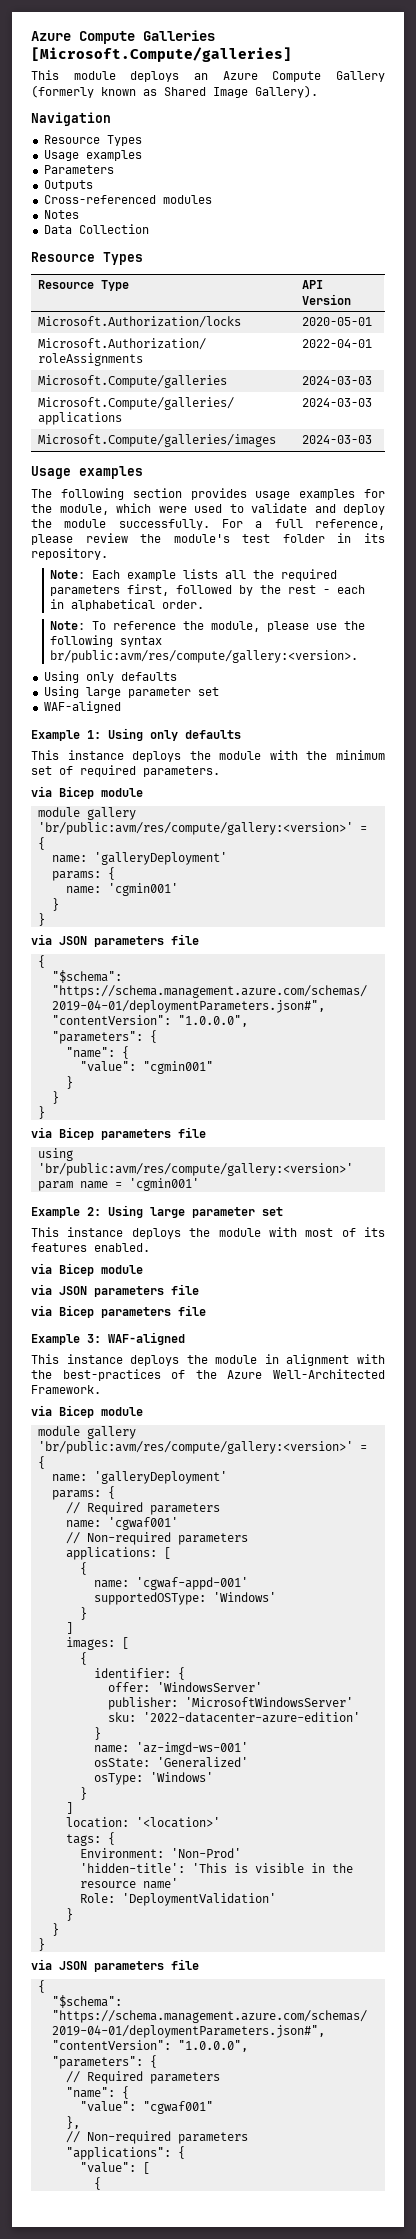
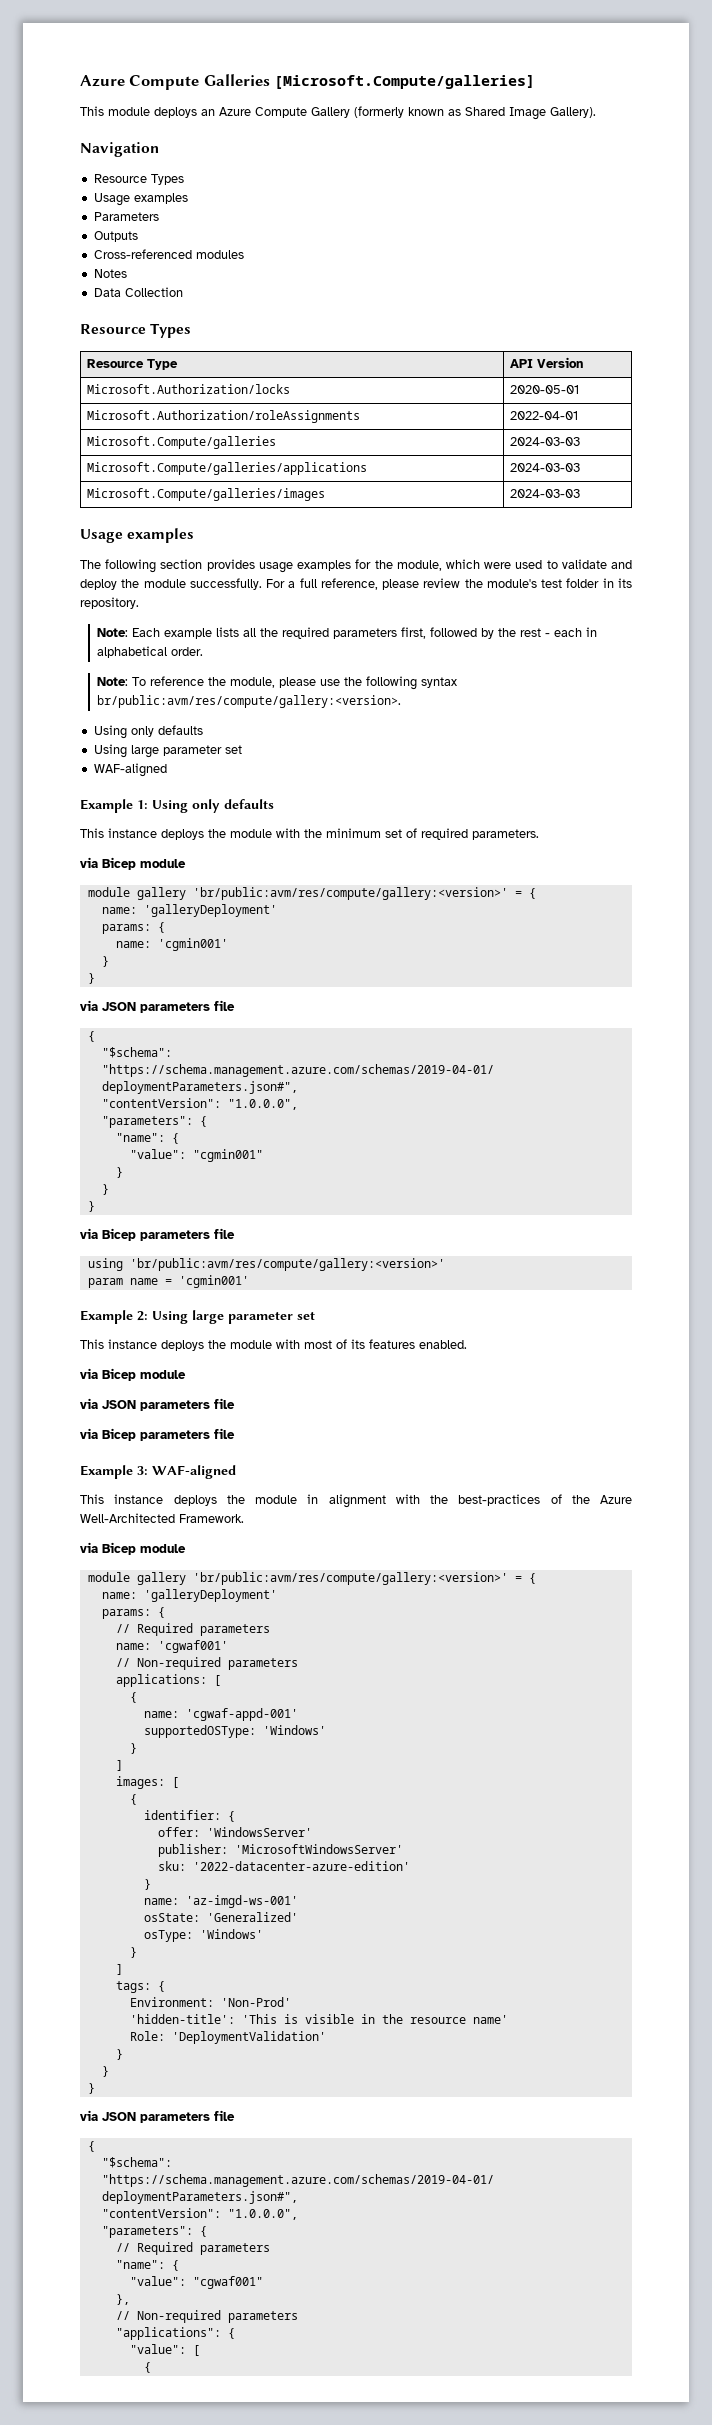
- location: '<location>'

